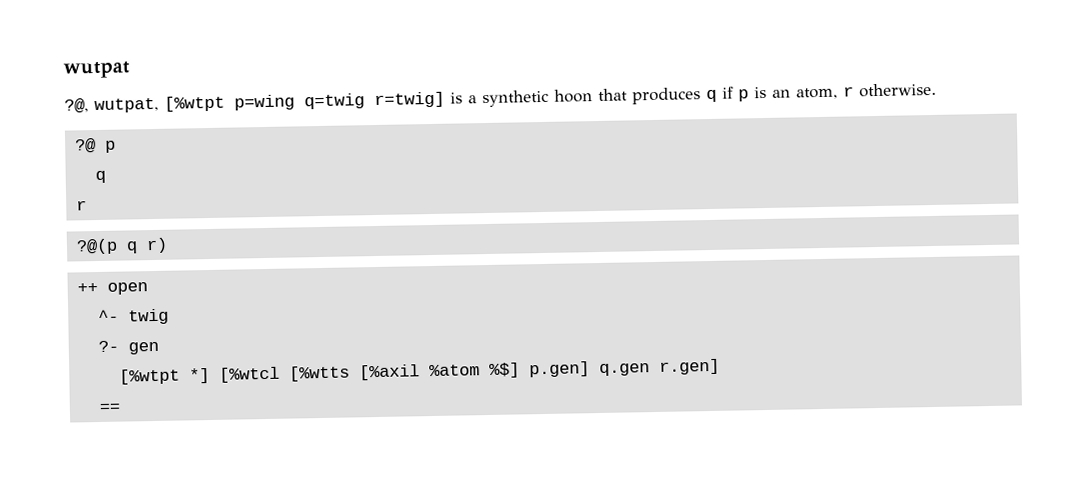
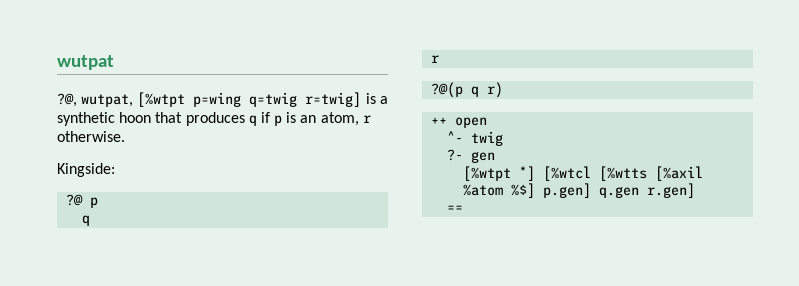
+ Kingside:

